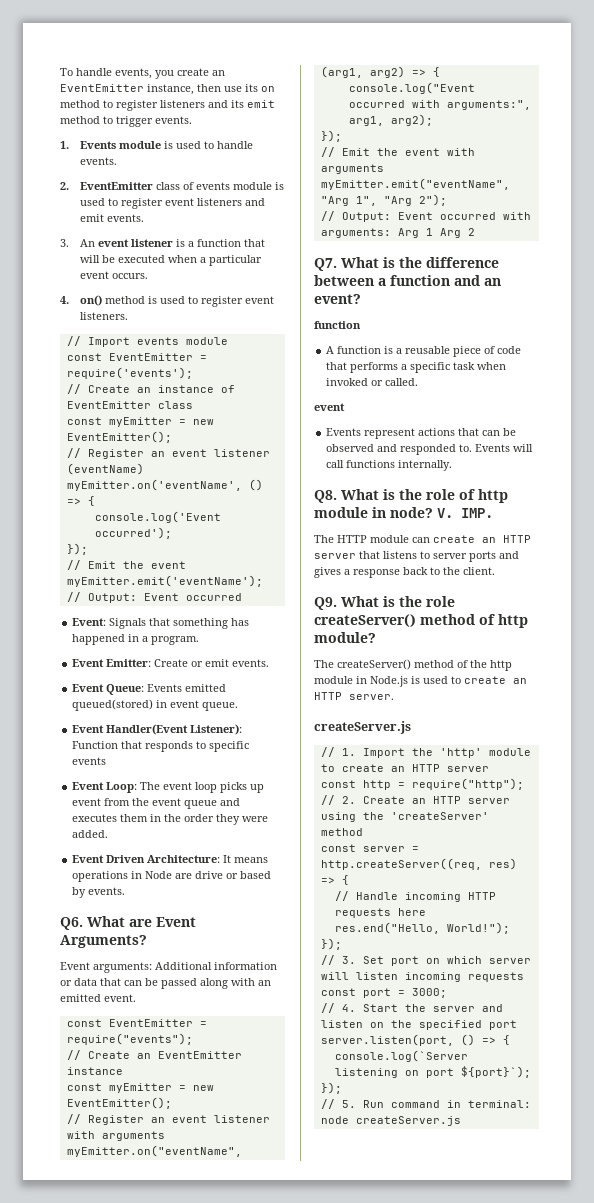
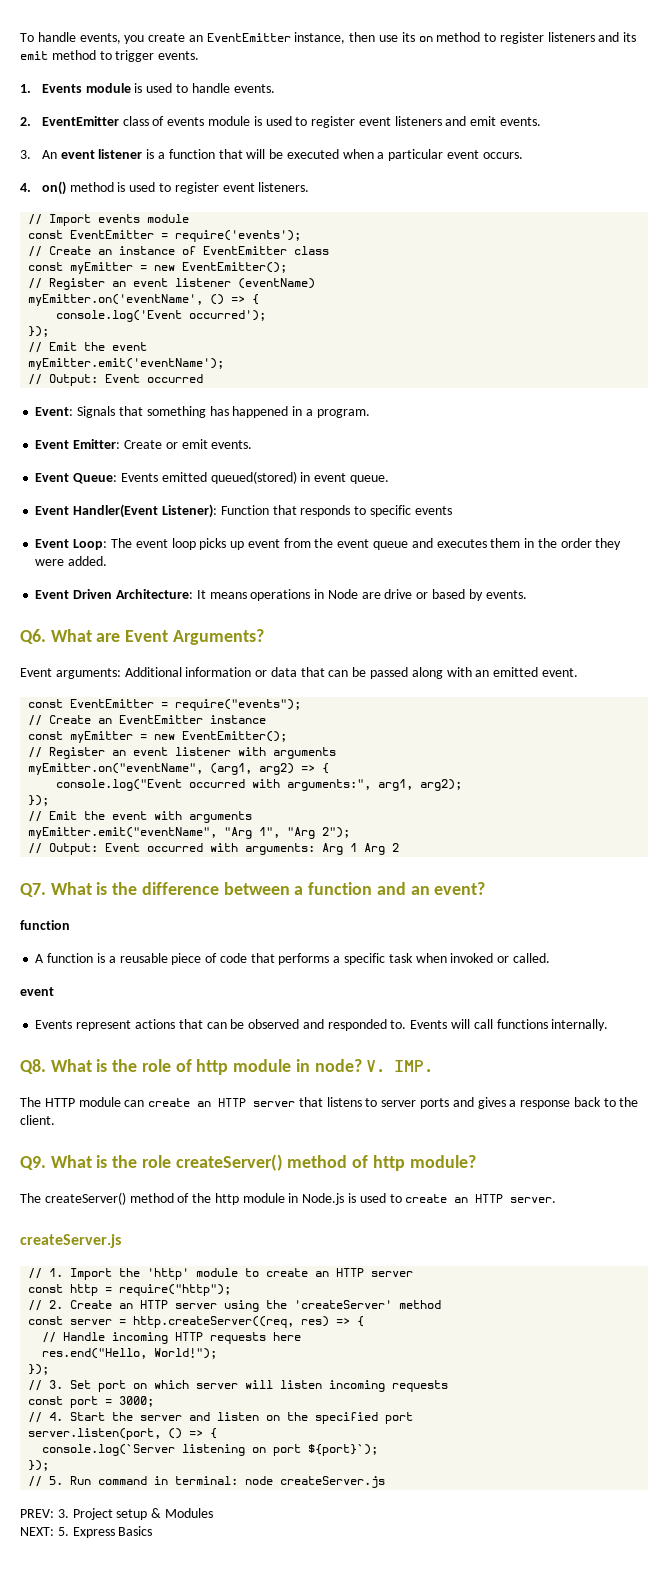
+ PREV: 3. Project setup & Modules
+ NEXT: 5. Express Basics

